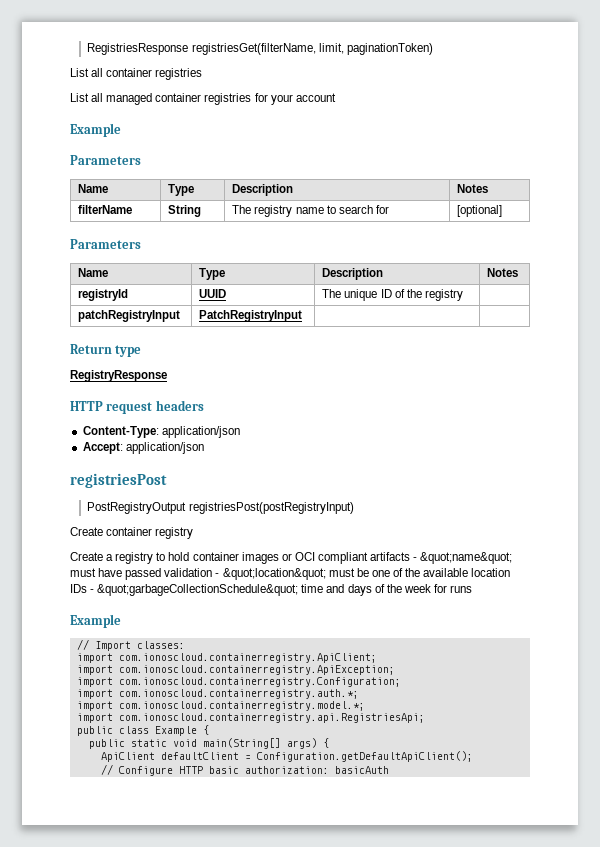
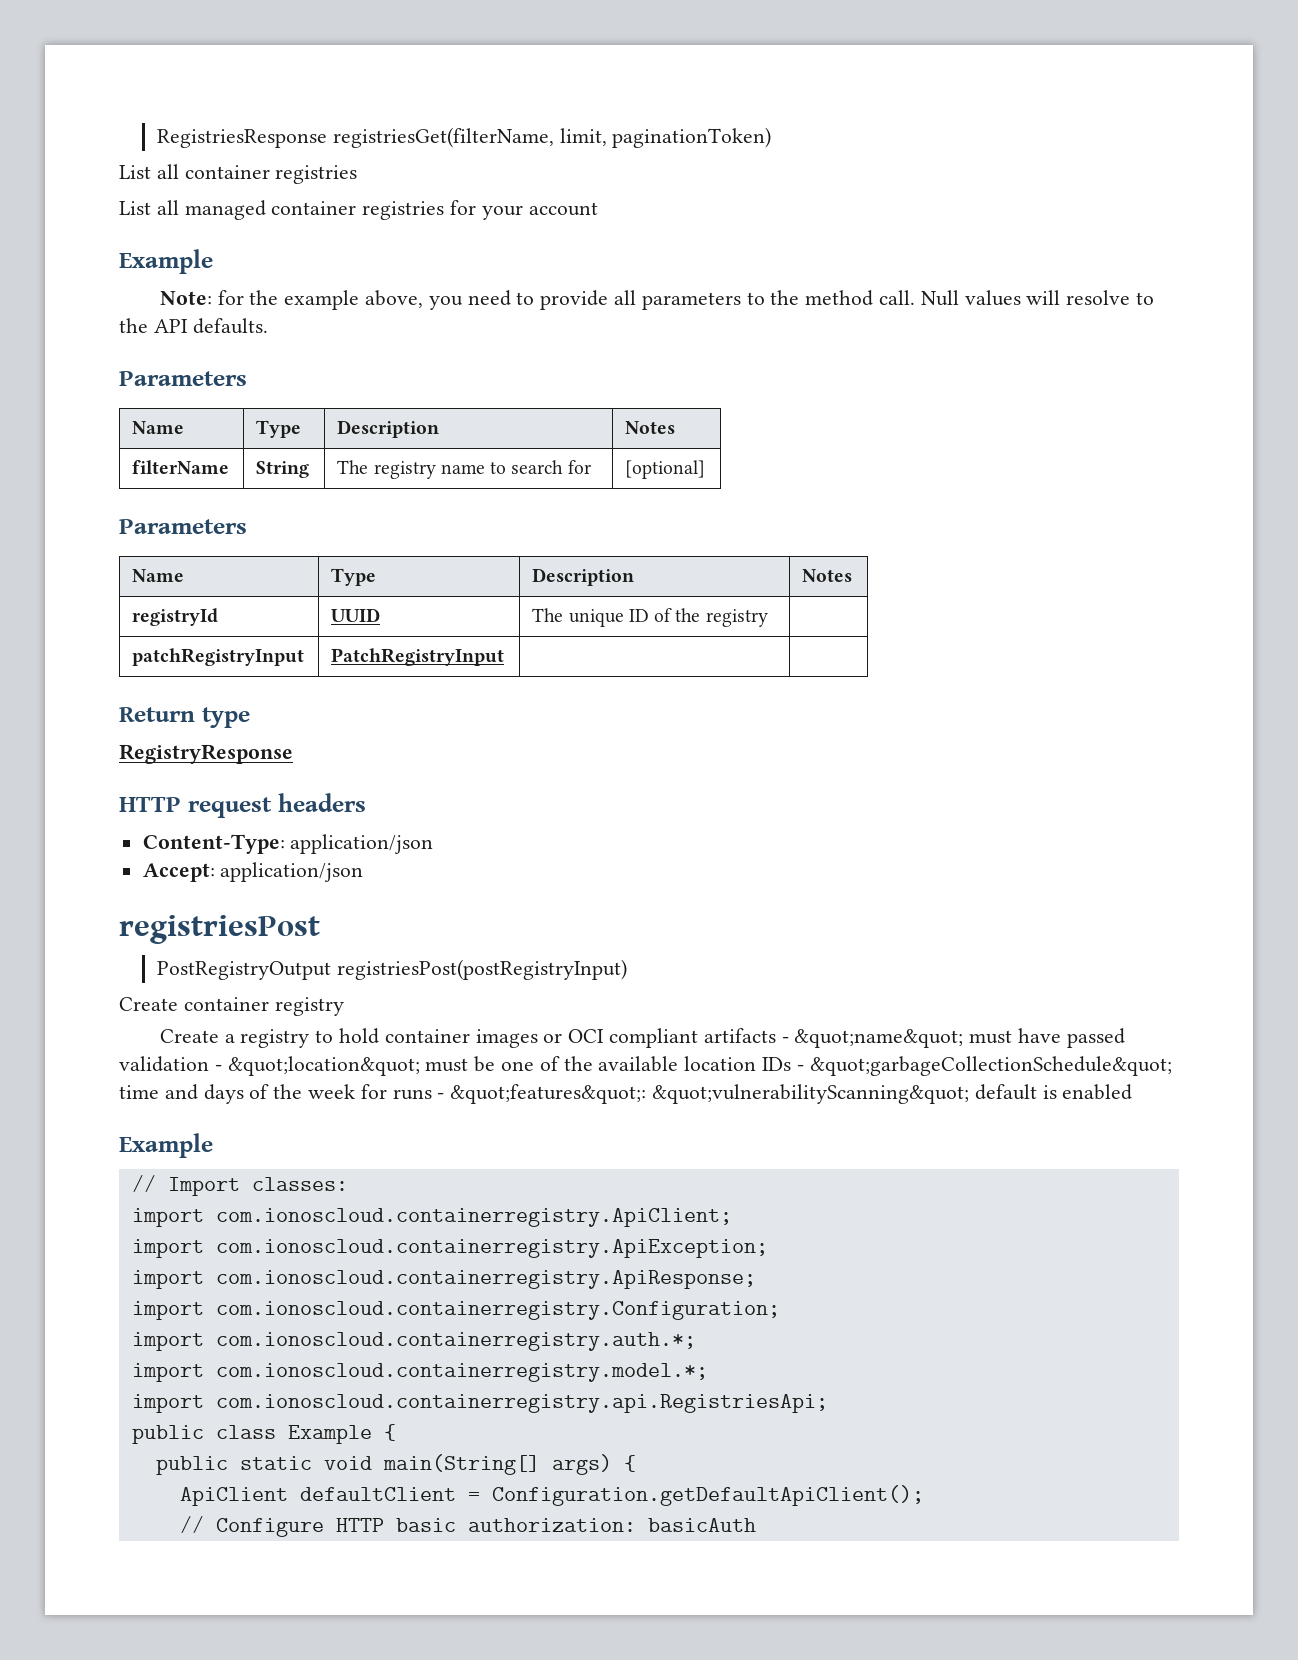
+ Note: for the example above, you need to provide all parameters to the method call. Null values will resolve to the API defaults.
- Create a registry to hold container images or OCI compliant artifacts - &quot;name&quot; must have passed validation - &quot;location&quot; must be one of the available location IDs - &quot;garbageCollectionSchedule&quot; time and days of the week for runs
+ Create a registry to hold container images or OCI compliant artifacts - &quot;name&quot; must have passed validation - &quot;location&quot; must be one of the available location IDs - &quot;garbageCollectionSchedule&quot; time and days of the week for runs - &quot;features&quot;: &quot;vulnerabilityScanning&quot; default is enabled
+ import com.ionoscloud.containerregistry.ApiResponse;

